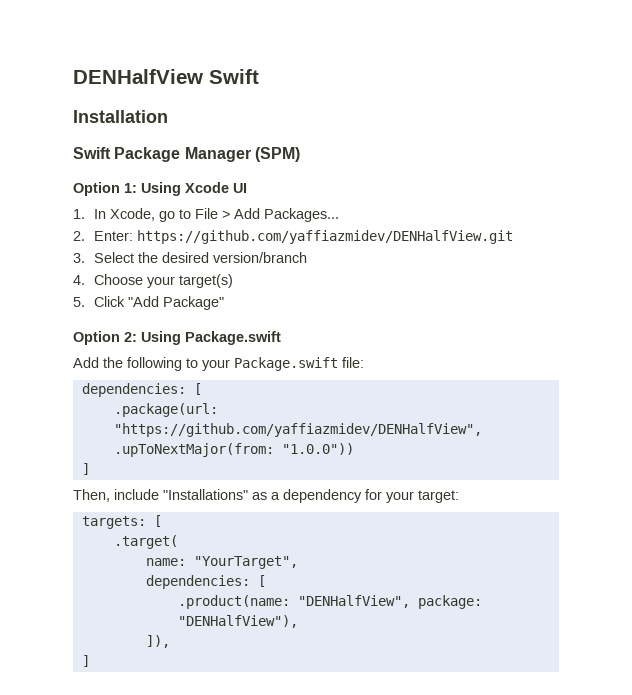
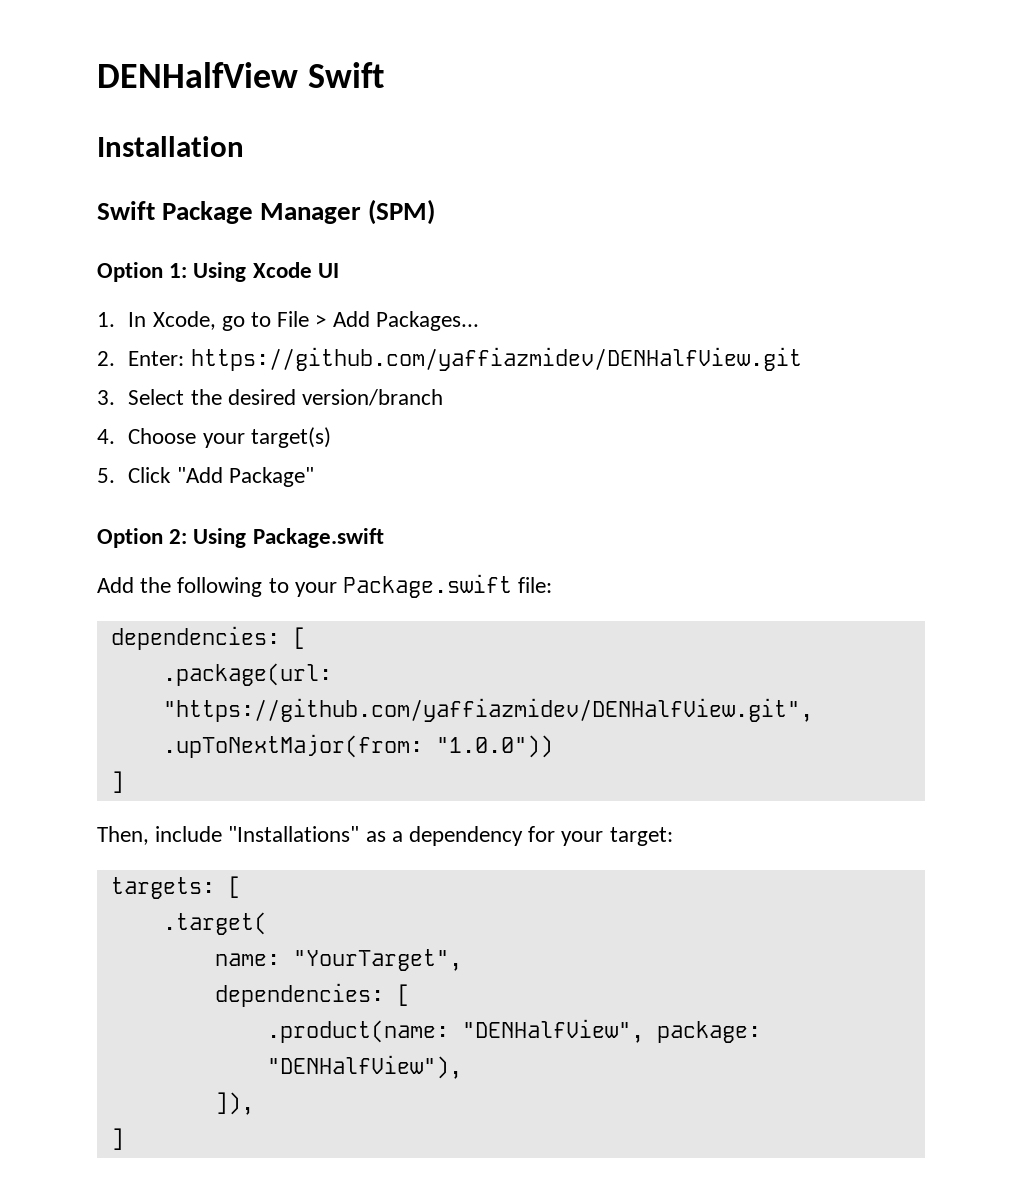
- .package(url: "https://github.com/yaffiazmidev/DENHalfView", .upToNextMajor(from: "1.0.0"))
+ .package(url: "https://github.com/yaffiazmidev/DENHalfView.git", .upToNextMajor(from: "1.0.0"))

